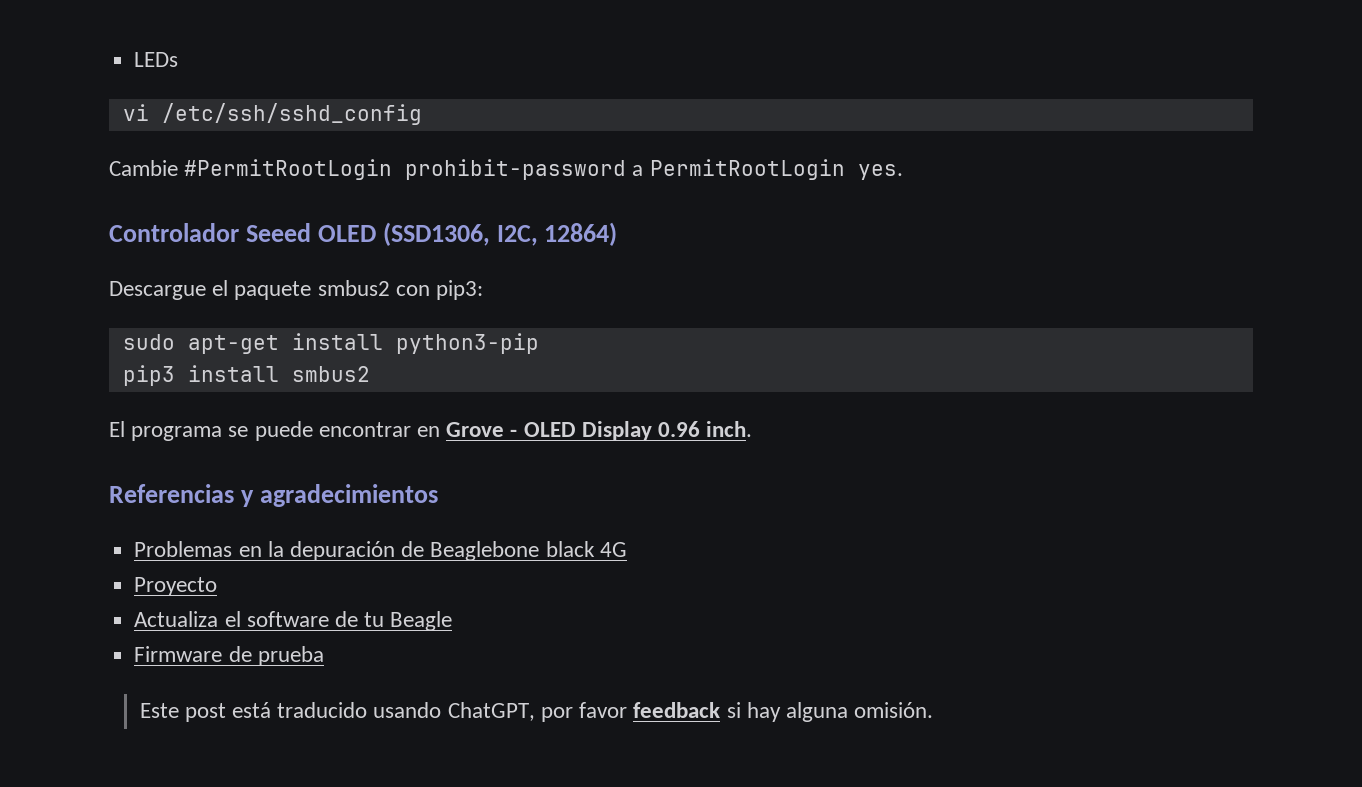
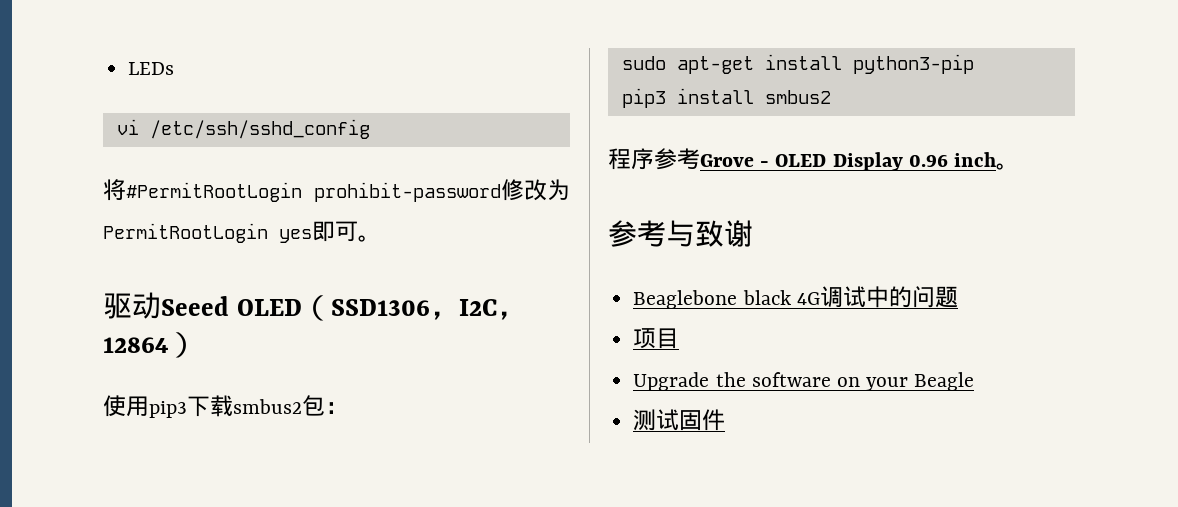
- Cambie #PermitRootLogin prohibit-password a PermitRootLogin yes.
- Controlador Seeed OLED (SSD1306, I2C, 12864)
- Descargue el paquete smbus2 con pip3:
+ 将#PermitRootLogin prohibit-password修改为PermitRootLogin yes即可。
+ 驱动Seeed OLED（SSD1306，I2C，12864）
+ 使用pip3下载smbus2包：
- El programa se puede encontrar en Grove - OLED Display 0.96 inch.
- Referencias y agradecimientos
- Problemas en la depuración de Beaglebone black 4G
- Proyecto
- Actualiza el software de tu Beagle
- Firmware de prueba
- Este post está traducido usando ChatGPT, por favor feedback si hay alguna omisión.
+ 程序参考Grove - OLED Display 0.96 inch。
+ 参考与致谢
+ Beaglebone black 4G调试中的问题
+ 项目
+ Upgrade the software on your Beagle
+ 测试固件

